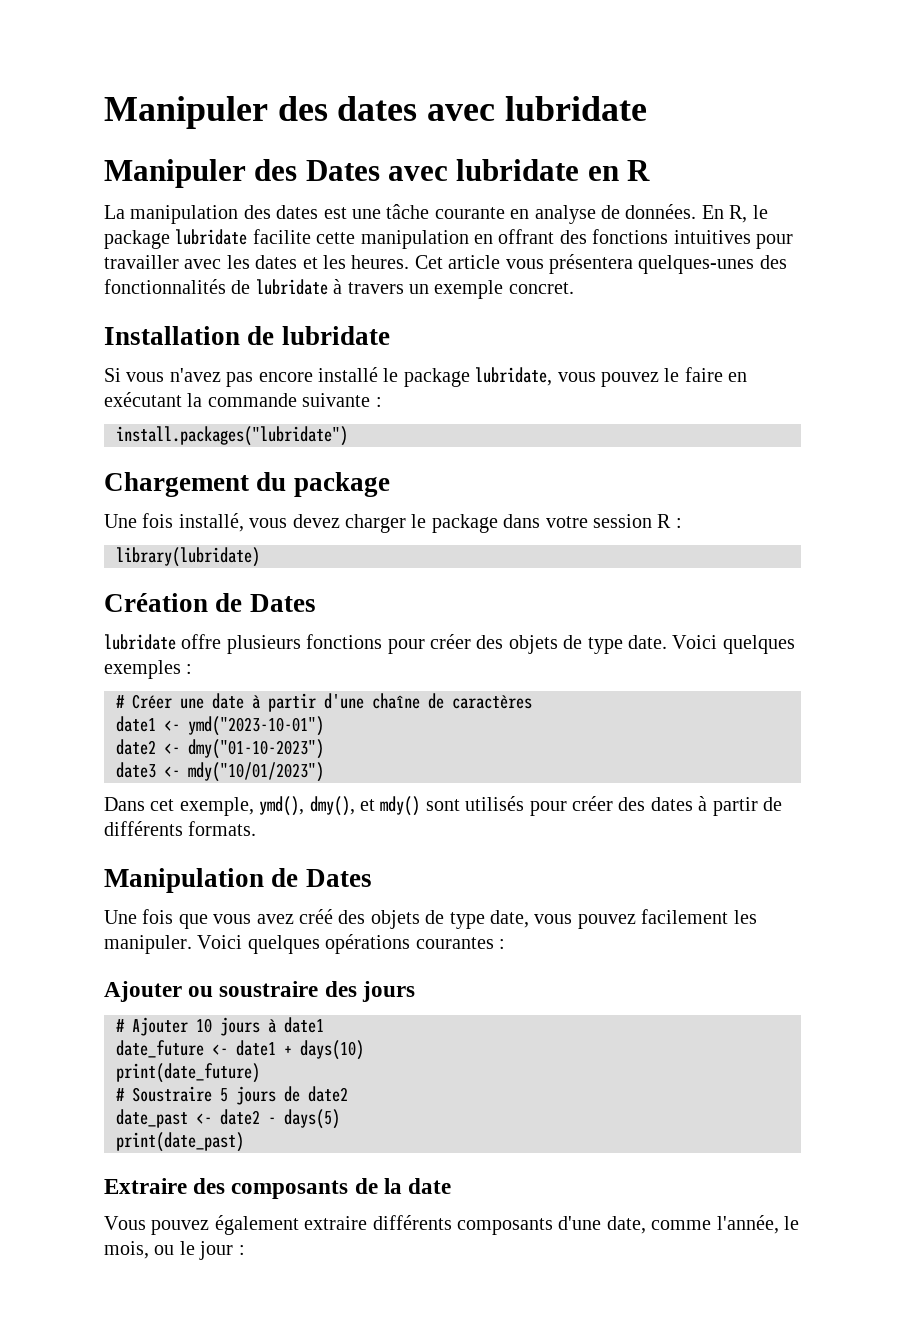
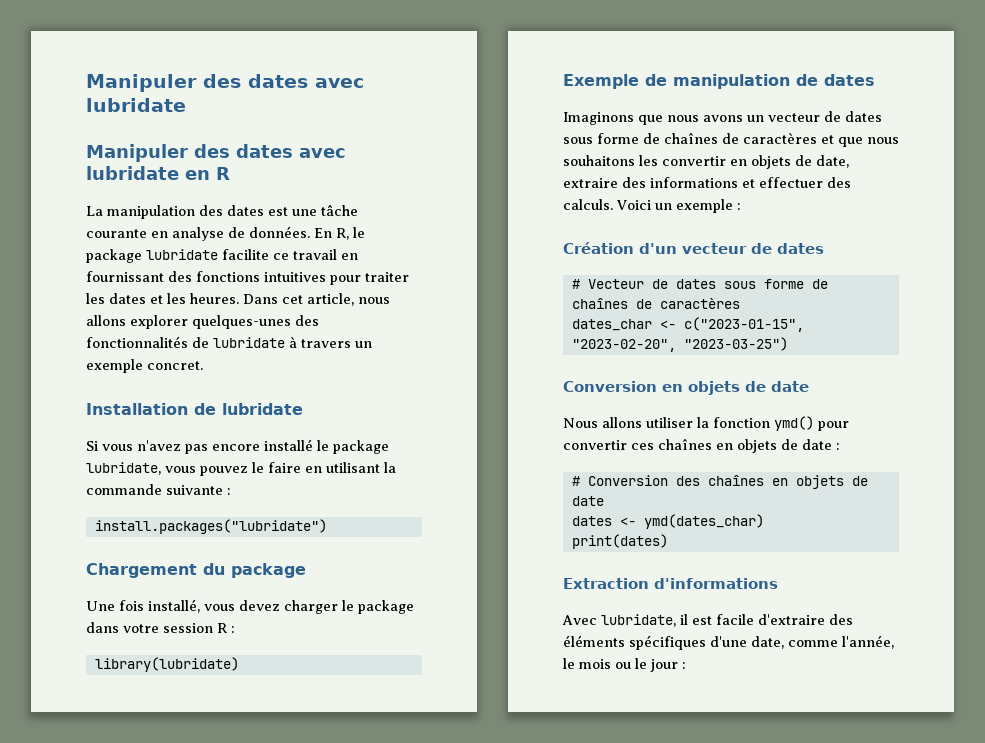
- Manipuler des Dates avec lubridate en R
+ Manipuler des dates avec lubridate en R
- En R, le package lubridate facilite cette manipulation en offrant des fonctions intuitives pour travailler avec les dates et les heures.
+ En R, le package lubridate facilite ce travail en fournissant des fonctions intuitives pour traiter les dates et les heures.
- Cet article vous présentera quelques-unes des fonctionnalités de lubridate à travers un exemple concret.
+ Dans cet article, nous allons explorer quelques-unes des fonctionnalités de lubridate à travers un exemple concret.
- Si vous n'avez pas encore installé le package lubridate, vous pouvez le faire en exécutant la commande suivante :
+ Si vous n'avez pas encore installé le package lubridate, vous pouvez le faire en utilisant la commande suivante :
- Création de Dates
- lubridate offre plusieurs fonctions pour créer des objets de type date. Voici quelques exemples :
- # Créer une date à partir d'une chaîne de caractères
- date1 <- ymd("2023-10-01")
- date2 <- dmy("01-10-2023")
- date3 <- mdy("10/01/2023")
- Dans cet exemple, ymd(), dmy(), et mdy() sont utilisés pour créer des dates à partir de différents formats.
- Manipulation de Dates
- Une fois que vous avez créé des objets de type date, vous pouvez facilement les manipuler. Voici quelques opérations courantes :
- Ajouter ou soustraire des jours
- # Ajouter 10 jours à date1
- date_future <- date1 + days(10)
- print(date_future)
- # Soustraire 5 jours de date2
- date_past <- date2 - days(5)
- print(date_past)
- Extraire des composants de la date
- Vous pouvez également extraire différents composants d'une date, comme l'année, le mois, ou le jour :
+ Exemple de manipulation de dates
+ Imaginons que nous avons un vecteur de dates sous forme de chaînes de caractères et que nous souhaitons les convertir en objets de date, extraire des informations et effectuer des calculs. Voici un exemple :
+ Création d'un vecteur de dates
+ # Vecteur de dates sous forme de chaînes de caractères
+ dates_char <- c("2023-01-15", "2023-02-20", "2023-03-25")
+ Conversion en objets de date
+ Nous allons utiliser la fonction ymd() pour convertir ces chaînes en objets de date :
+ # Conversion des chaînes en objets de date
+ dates <- ymd(dates_char)
+ print(dates)
+ Extraction d'informations
+ Avec lubridate, il est facile d'extraire des éléments spécifiques d'une date, comme l'année, le mois ou le jour :

